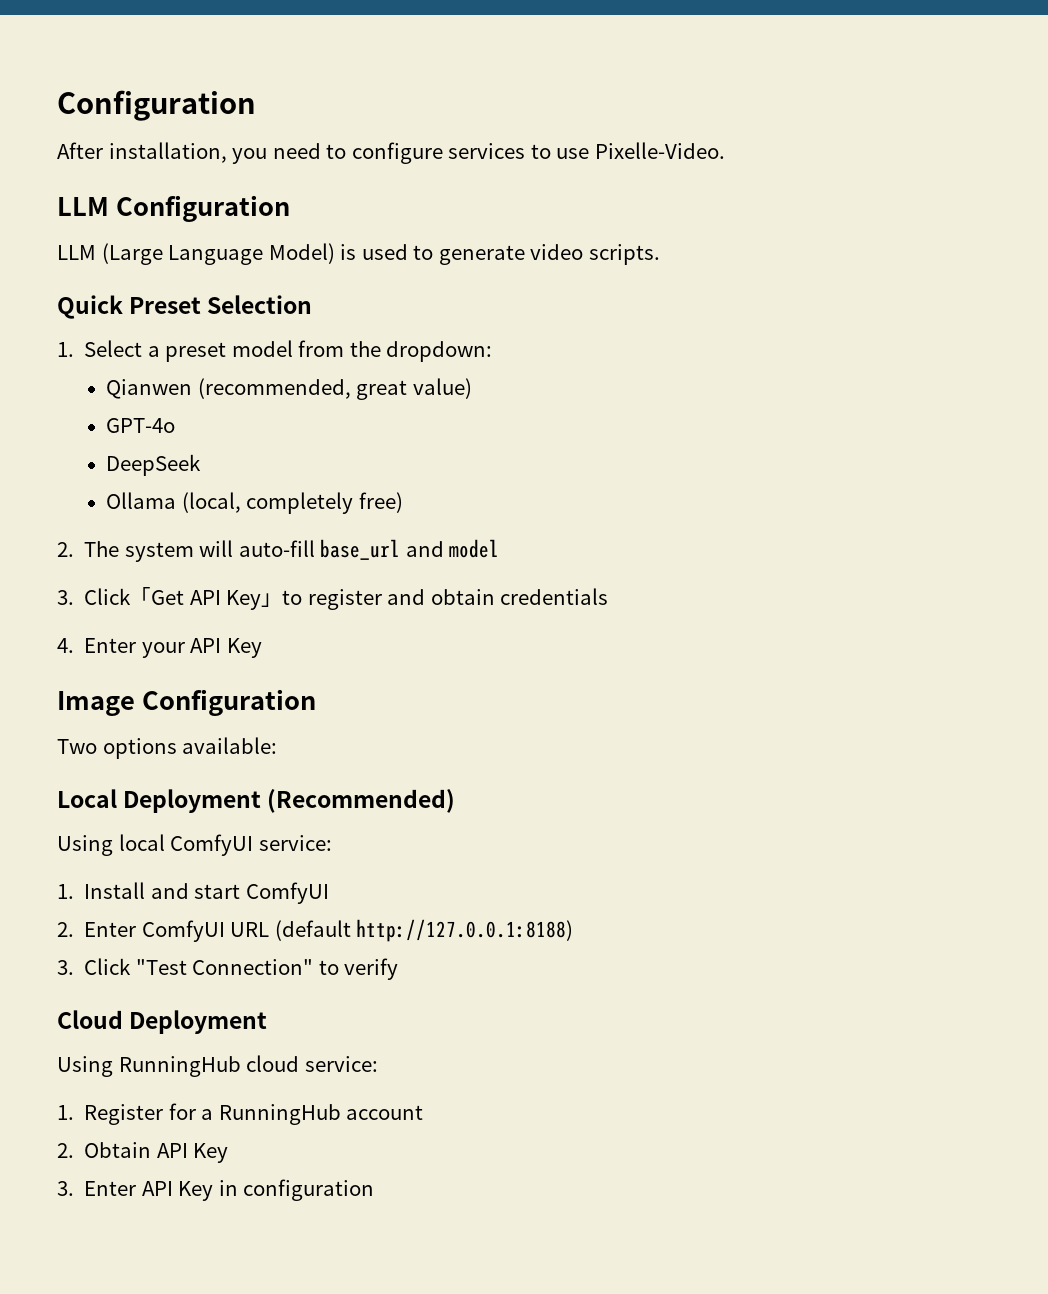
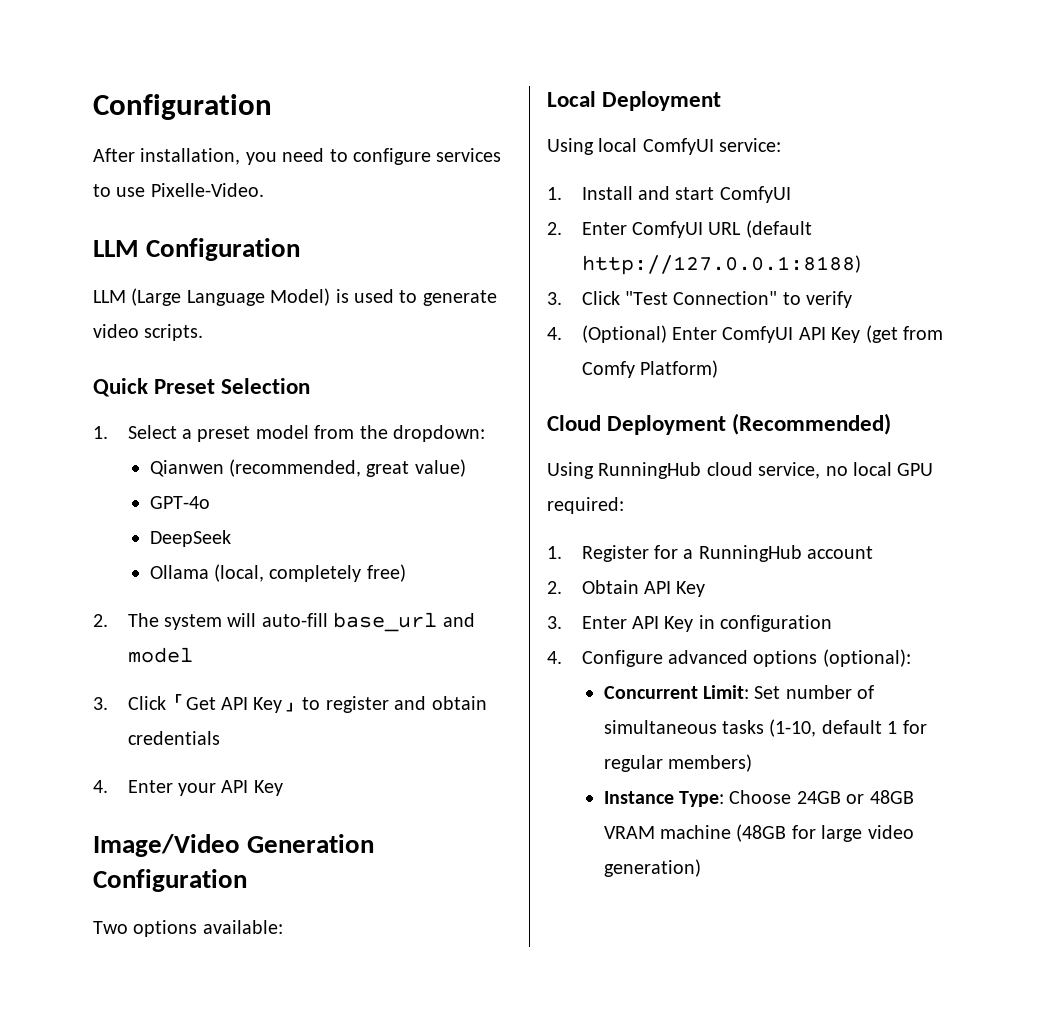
- Image Configuration
+ Image/Video Generation Configuration
- Local Deployment (Recommended)
+ Local Deployment
+ 4. (Optional) Enter ComfyUI API Key (get from Comfy Platform)
- Cloud Deployment
+ Cloud Deployment (Recommended)
- Using RunningHub cloud service:
+ Using RunningHub cloud service, no local GPU required:
+ 4. Configure advanced options (optional):
+ Concurrent Limit: Set number of simultaneous tasks (1-10, default 1 for regular members)
+ Instance Type: Choose 24GB or 48GB VRAM machine (48GB for large video generation)

